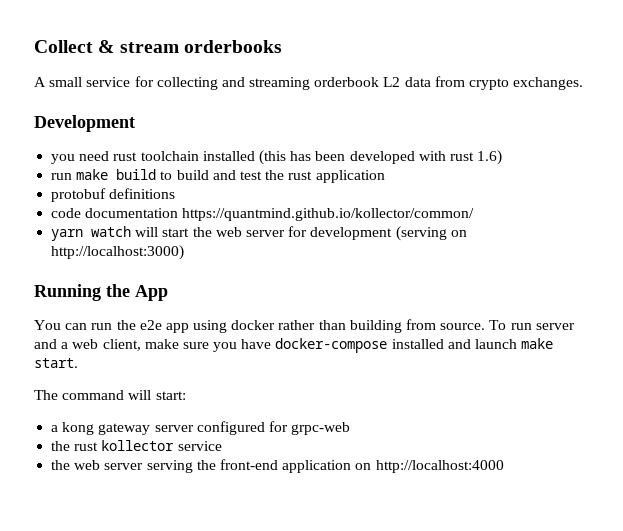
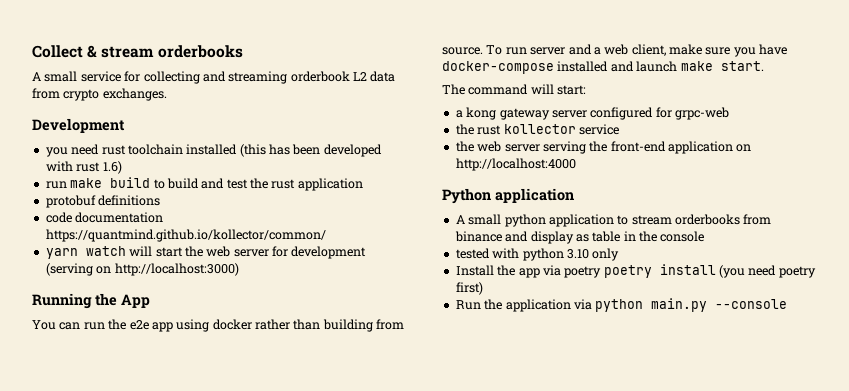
+ Python application
+ A small python application to stream orderbooks from binance and display as table in the console
+ tested with python 3.10 only
+ Install the app via poetry poetry install (you need poetry first)
+ Run the application via python main.py --console

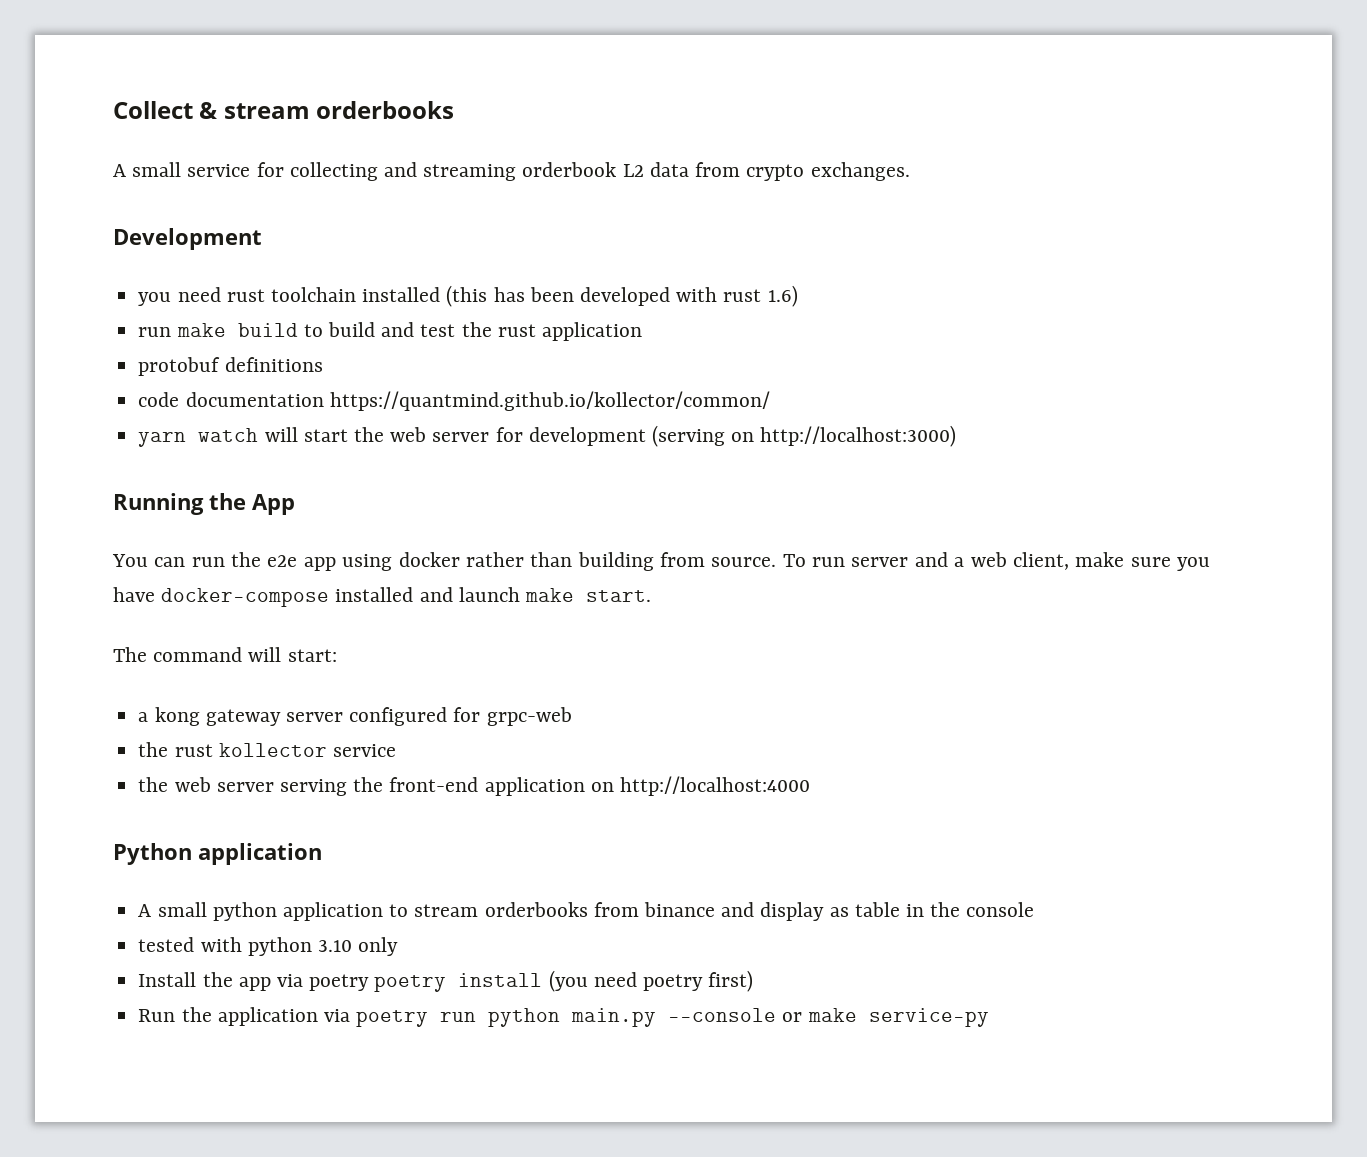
- Run the application via python main.py --console
+ Run the application via poetry run python main.py --console or make service-py

